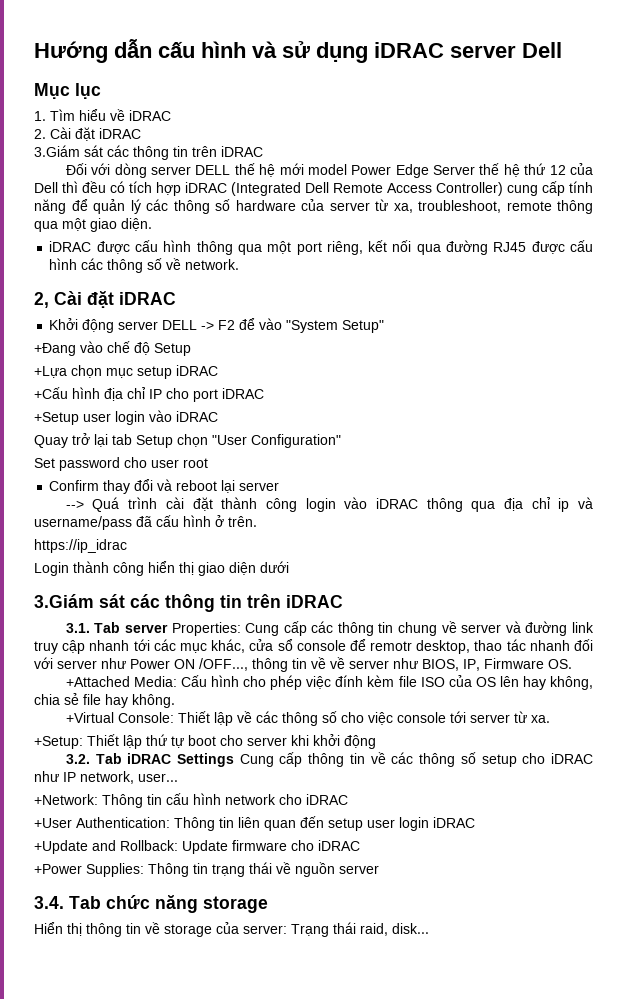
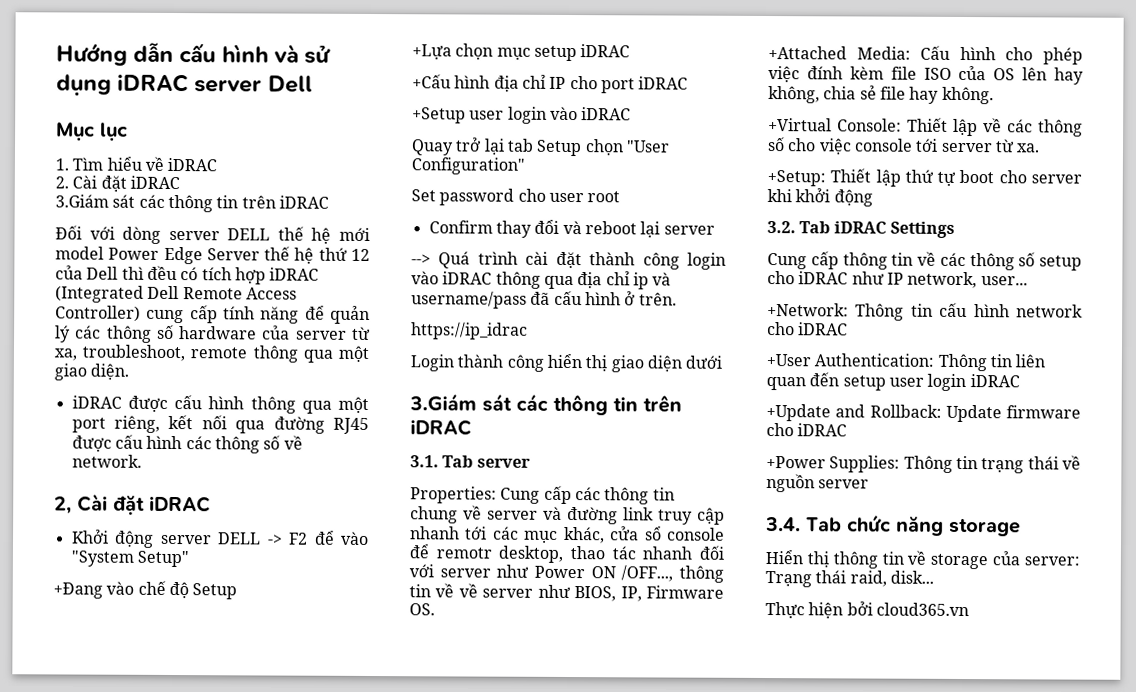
- 3.1. Tab server Properties: Cung cấp các thông tin chung về server và đường link truy cập nhanh tới các mục khác, cửa sổ console để remotr desktop, thao tác nhanh đối với server như Power ON /OFF..., thông tin về về server như BIOS, IP, Firmware OS.
+ 3.1. Tab server
+ Properties: Cung cấp các thông tin chung về server và đường link truy cập nhanh tới các mục khác, cửa sổ console để remotr desktop, thao tác nhanh đối với server như Power ON /OFF..., thông tin về về server như BIOS, IP, Firmware OS.
- 3.2. Tab iDRAC Settings Cung cấp thông tin về các thông số setup cho iDRAC như IP network, user...
+ 3.2. Tab iDRAC Settings
+ Cung cấp thông tin về các thông số setup cho iDRAC như IP network, user...
+ Thực hiện bởi cloud365.vn

